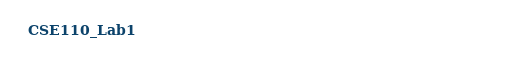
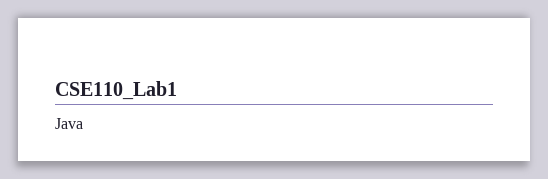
+ Java

